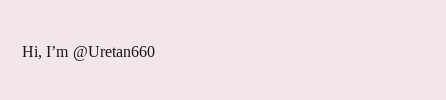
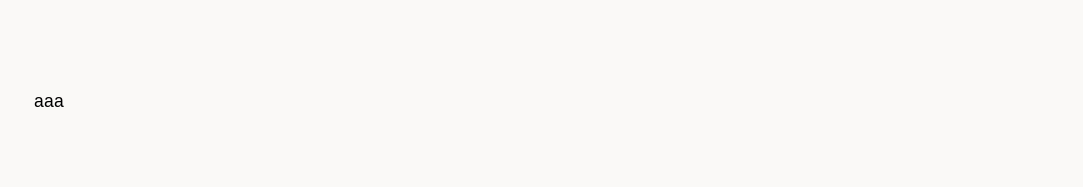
- Hi, I’m @Uretan660
+ aaa

